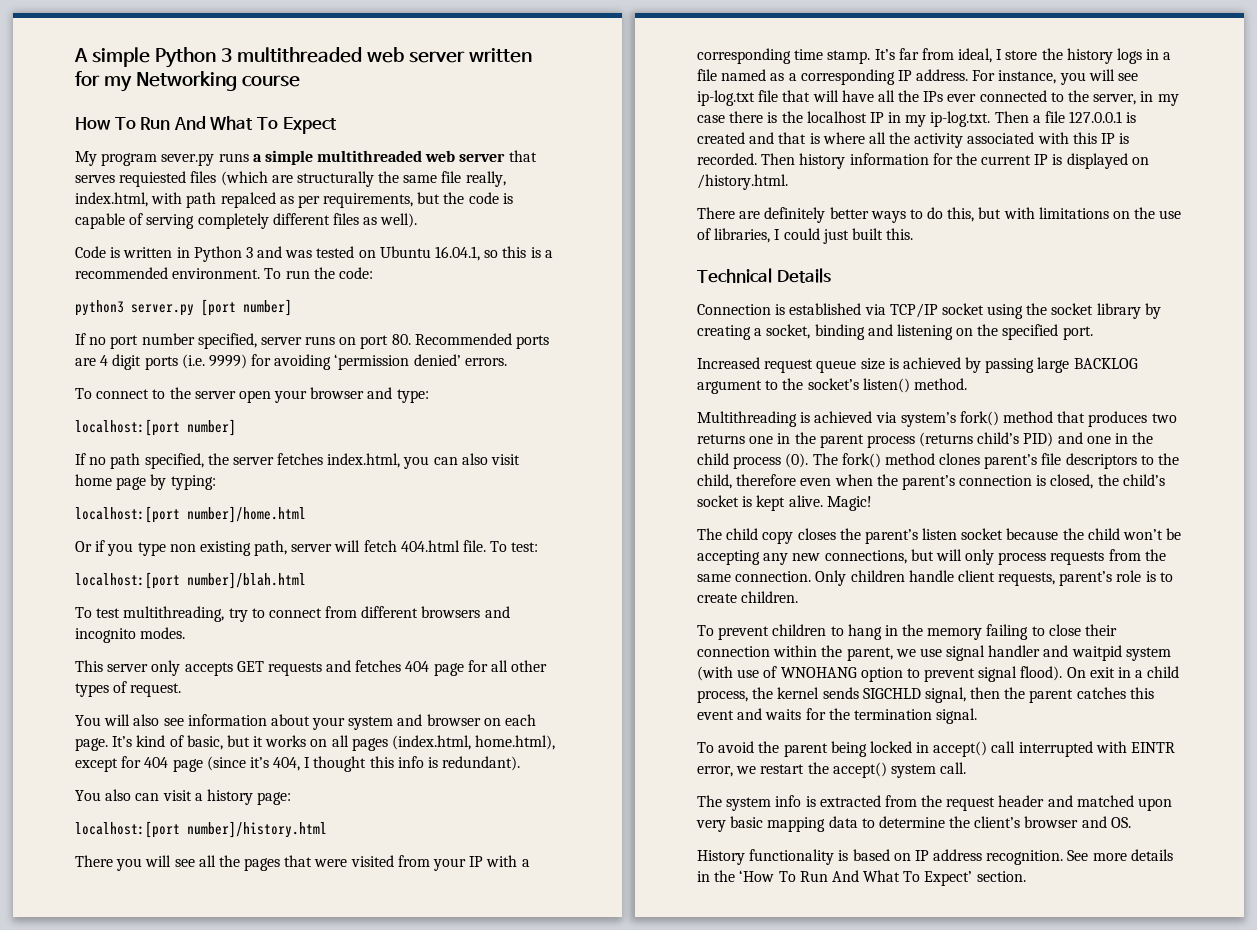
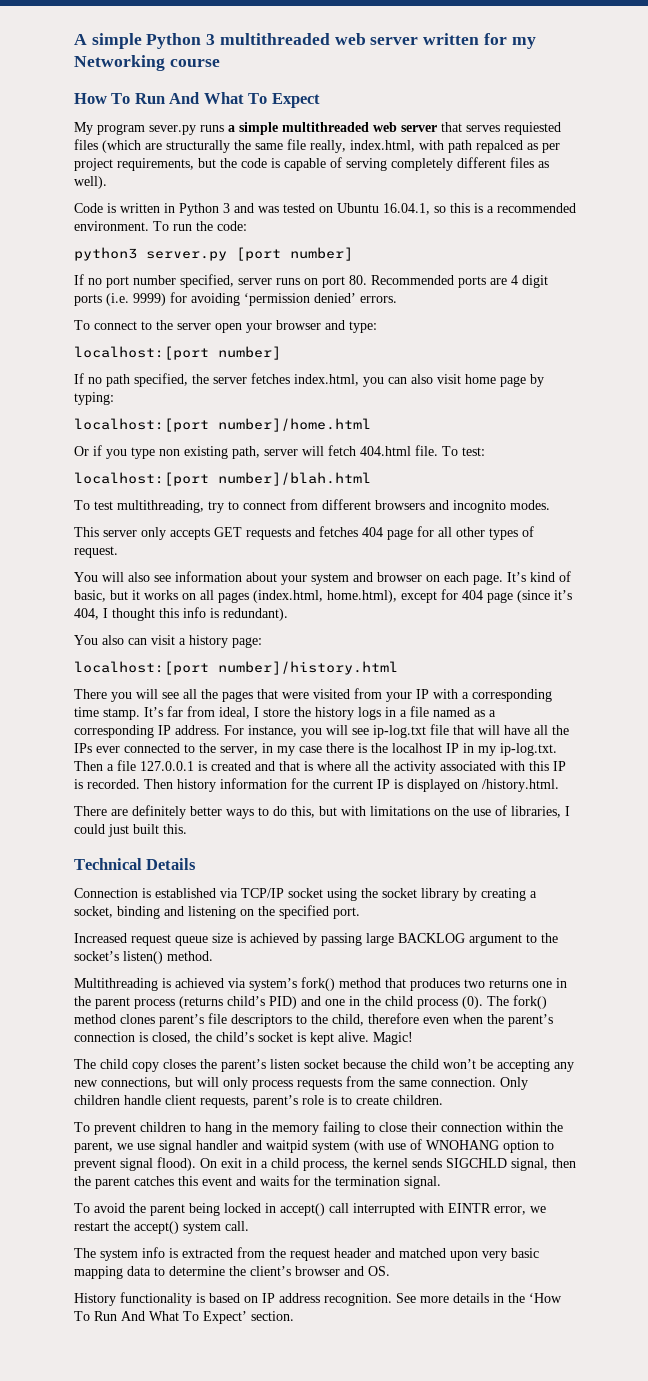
- My program sever.py runs a simple multithreaded web server that serves requiested files (which are structurally the same file really, index.html, with path repalced as per requirements, but the code is capable of serving completely different files as well).
+ My program sever.py runs a simple multithreaded web server that serves requiested files (which are structurally the same file really, index.html, with path repalced as per project requirements, but the code is capable of serving completely different files as well).

